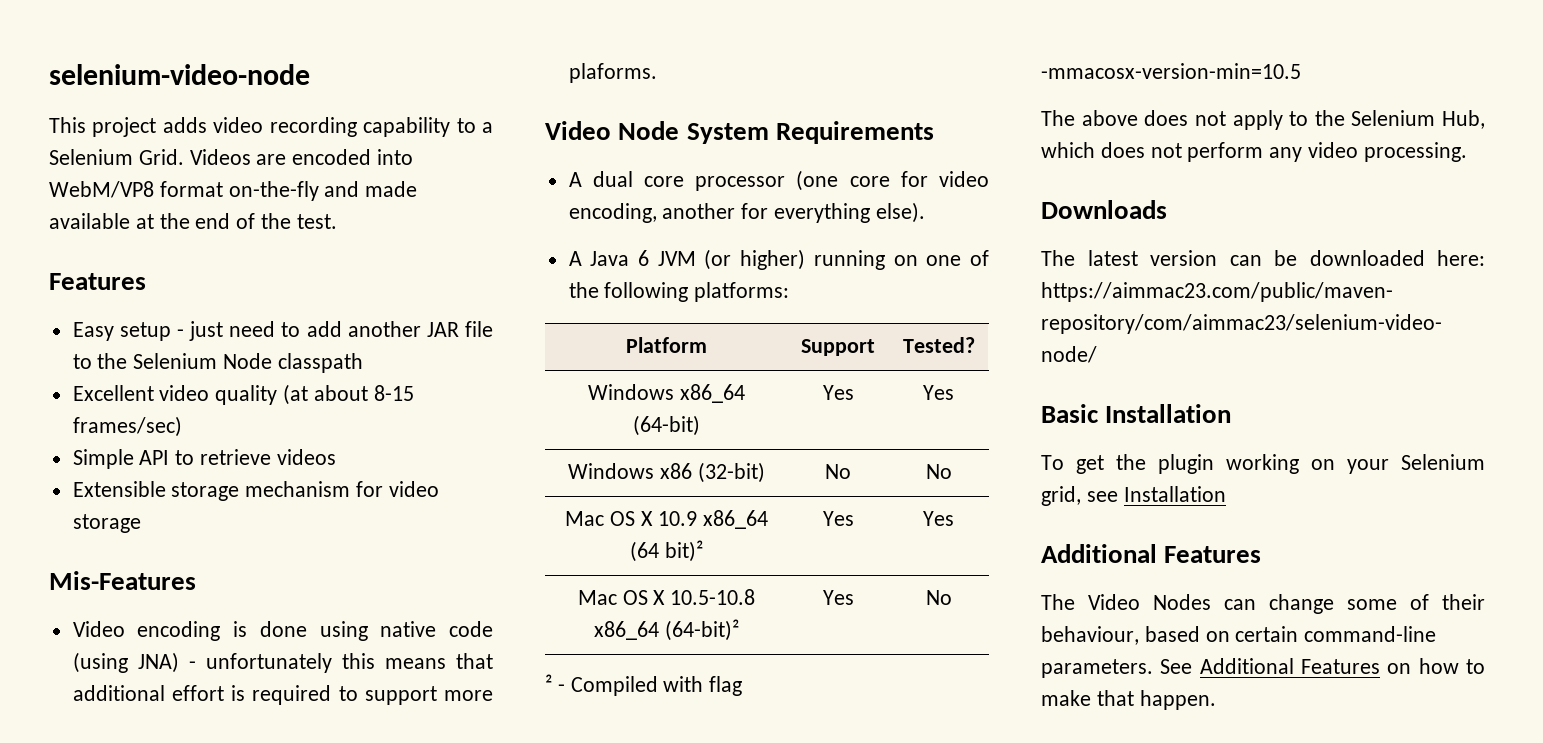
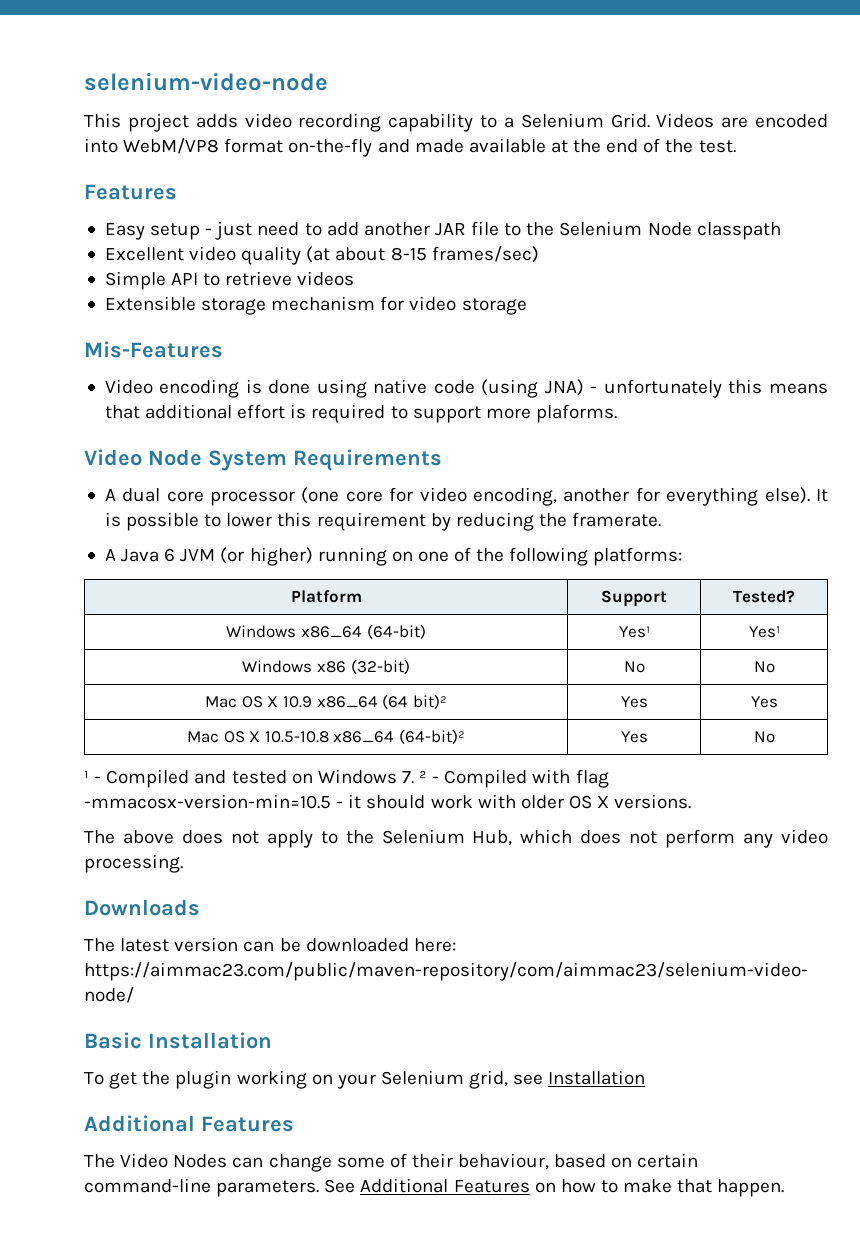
+ It is possible to lower this requirement by reducing the framerate.
- Windows x86_64 (64-bit) | Yes | Yes
+ Windows x86_64 (64-bit) | Yes¹ | Yes¹
- ² - Compiled with flag -mmacosx-version-min=10.5
+ ¹ - Compiled and tested on Windows 7. ² - Compiled with flag -mmacosx-version-min=10.5 - it should work with older OS X versions.

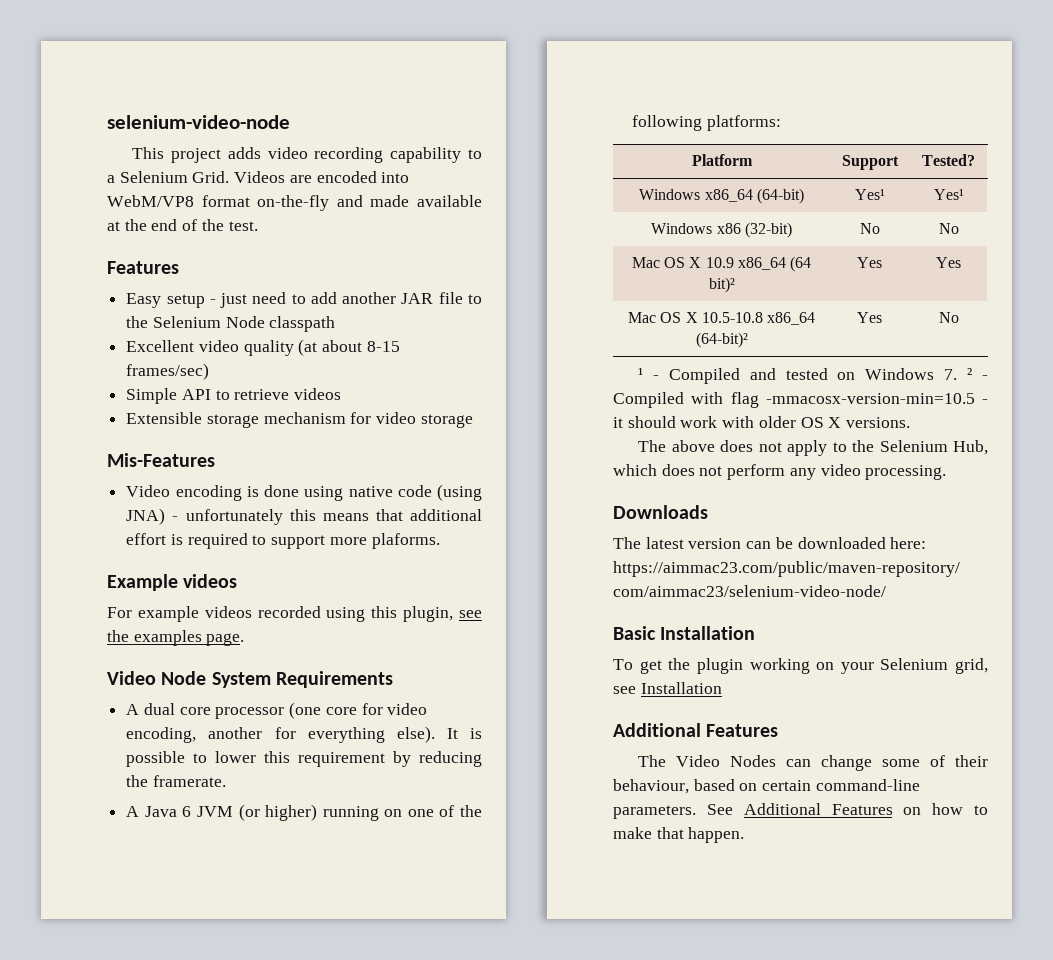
+ Example videos
+ For example videos recorded using this plugin, see the examples page.

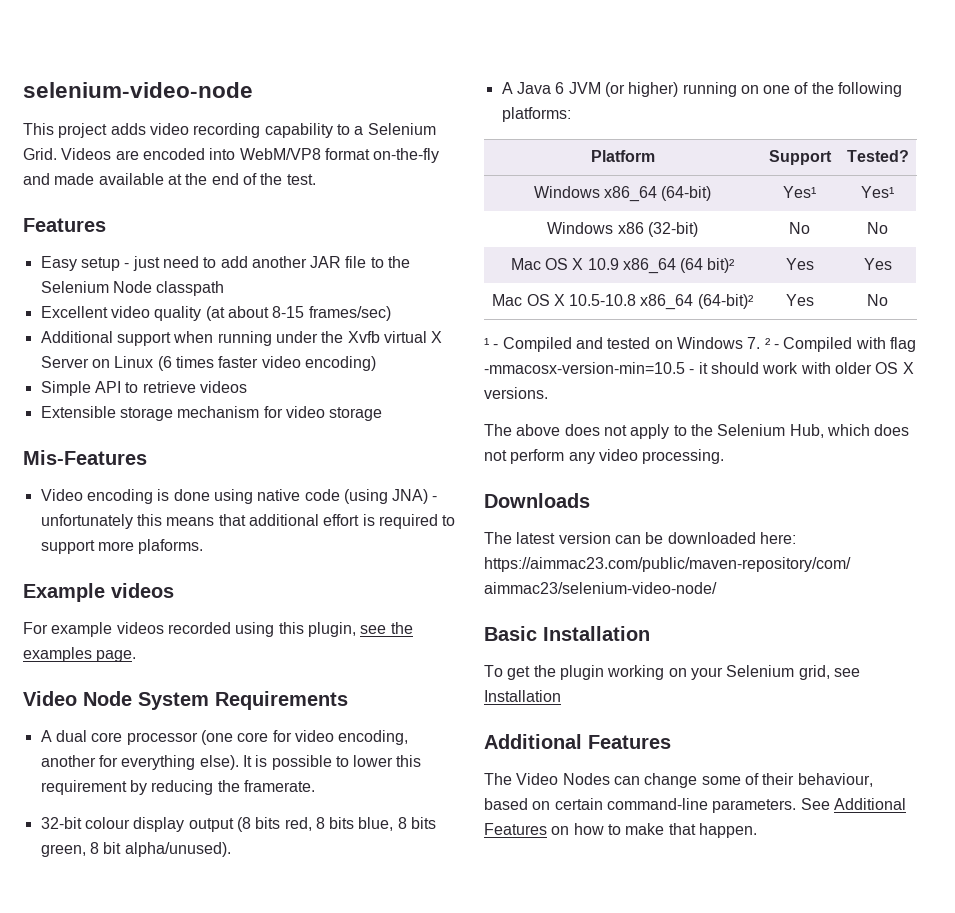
+ Additional support when running under the Xvfb virtual X Server on Linux (6 times faster video encoding)
+ 32-bit colour display output (8 bits red, 8 bits blue, 8 bits green, 8 bit alpha/unused).

